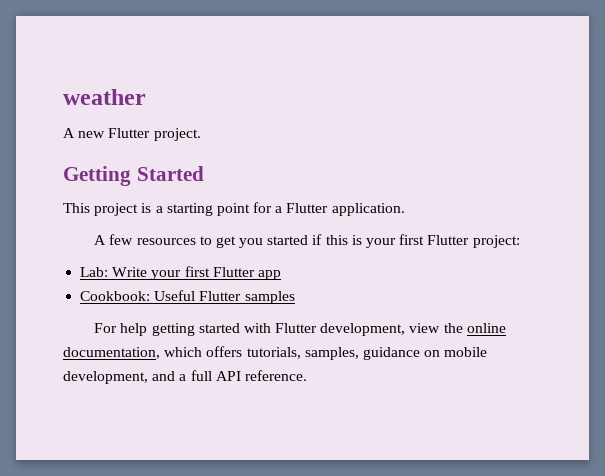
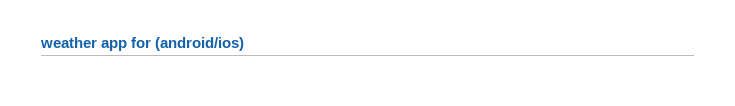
- weather
- A new Flutter project.
- Getting Started
- This project is a starting point for a Flutter application.
- A few resources to get you started if this is your first Flutter project:
- Lab: Write your first Flutter app
- Cookbook: Useful Flutter samples
- For help getting started with Flutter development, view the online documentation, which offers tutorials, samples, guidance on mobile development, and a full API reference.
+ weather app for (android/ios)

